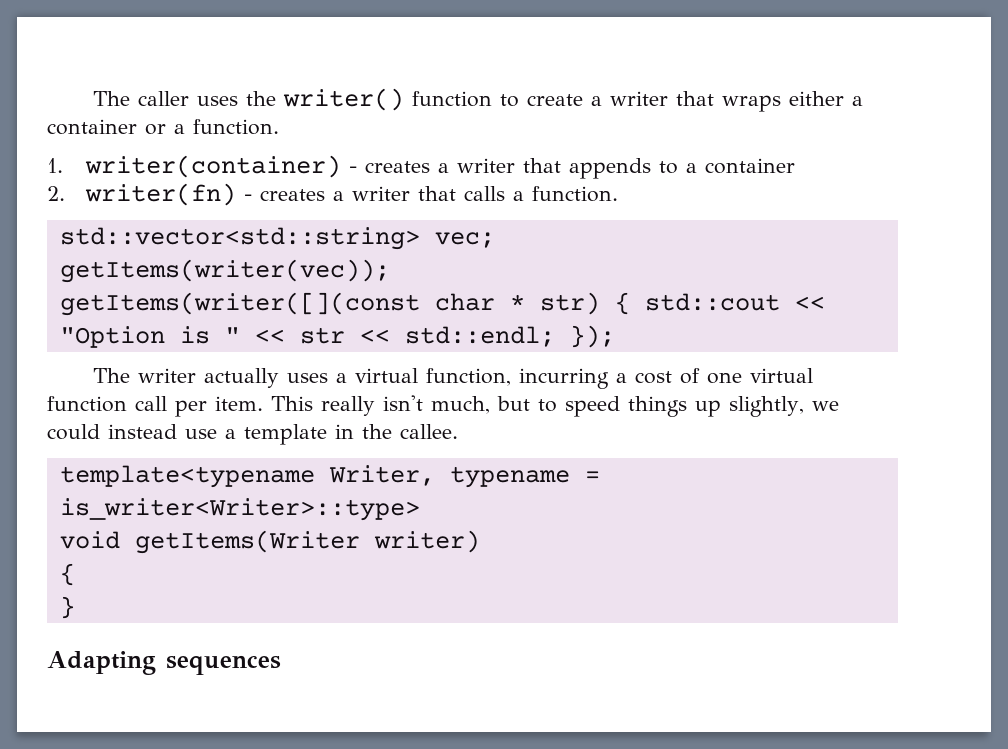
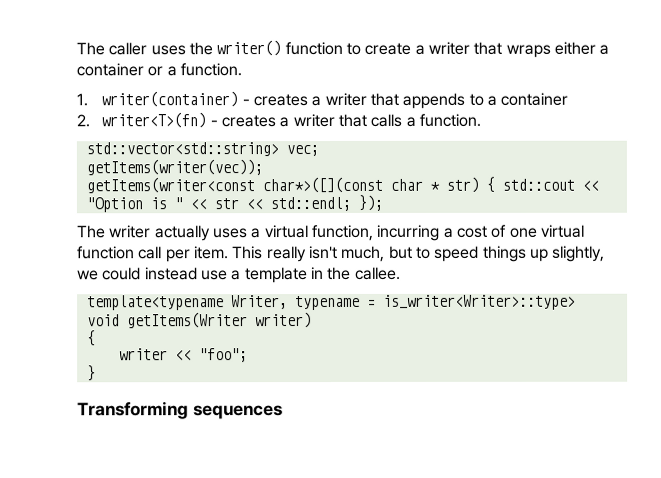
- 2. writer(fn) - creates a writer that calls a function.
+ 2. writer<T>(fn) - creates a writer that calls a function.
- getItems(writer([](const char * str) { std::cout << "Option is " << str << std::endl; });
+ getItems(writer<const char*>([](const char * str) { std::cout << "Option is " << str << std::endl; });
+ writer << "foo";
- Adapting sequences
+ Transforming sequences

